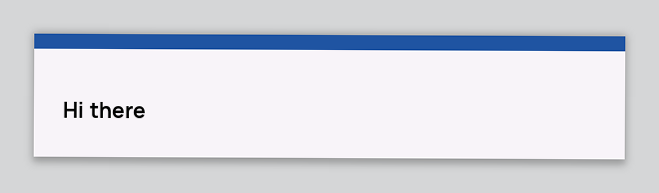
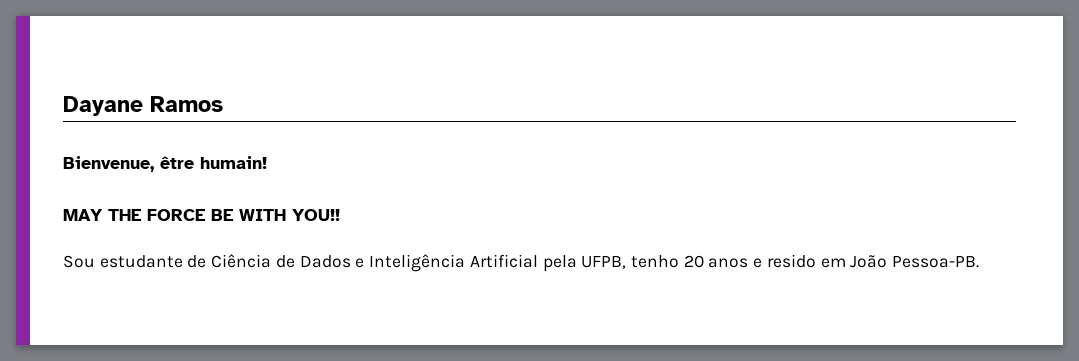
- Hi there
+ Dayane Ramos
+ Bienvenue, être humain!
+ MAY THE FORCE BE WITH YOU!!
+ Sou estudante de Ciência de Dados e Inteligência Artificial pela UFPB, tenho 20 anos e resido em João Pessoa-PB.

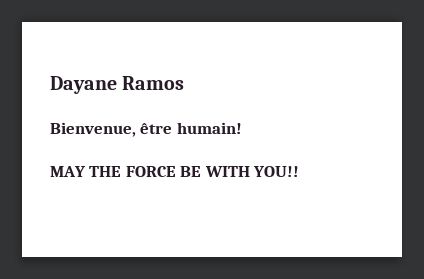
- Sou estudante de Ciência de Dados e Inteligência Artificial pela UFPB, tenho 20 anos e resido em João Pessoa-PB.

